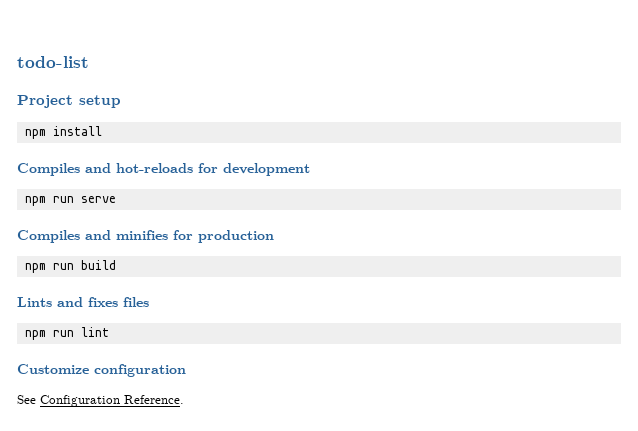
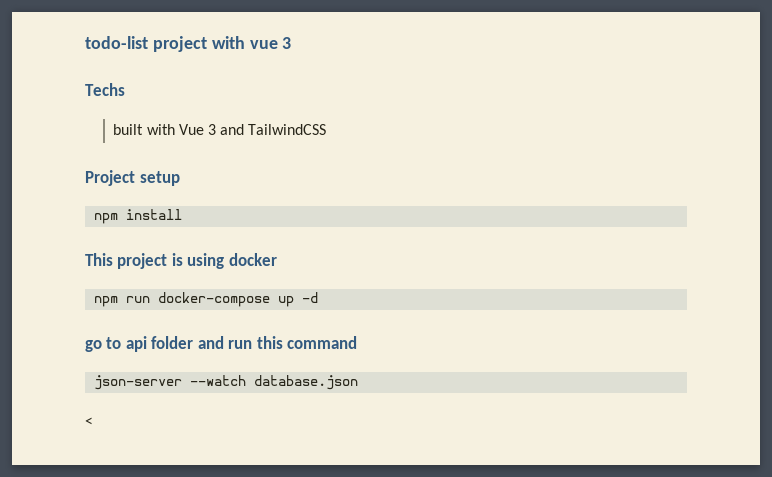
- todo-list
+ todo-list project with vue 3
+ Techs
+ built with Vue 3 and TailwindCSS
  Project setup
  npm install
- Compiles and hot-reloads for development
- npm run serve
- Compiles and minifies for production
- npm run build
- Lints and fixes files
- npm run lint
- Customize configuration
- See Configuration Reference.
+ This project is using docker
+ npm run docker-compose up -d
+ go to api folder and run this command
+ json-server --watch database.json
+ <

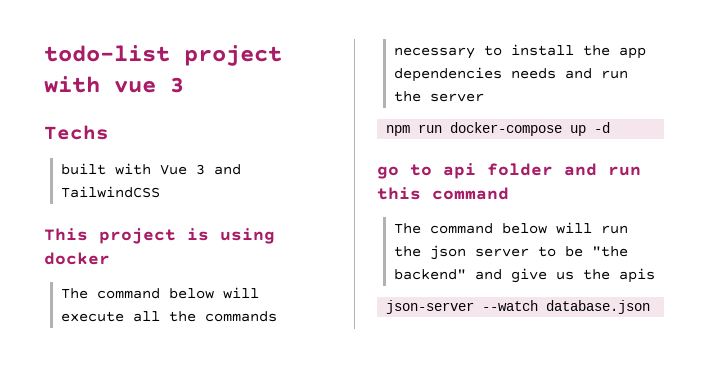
- Project setup
- npm install
+ The command below will execute all the commands necessary to install the app dependencies needs and run the server
+ The command below will run the json server to be "the backend" and give us the apis
- <

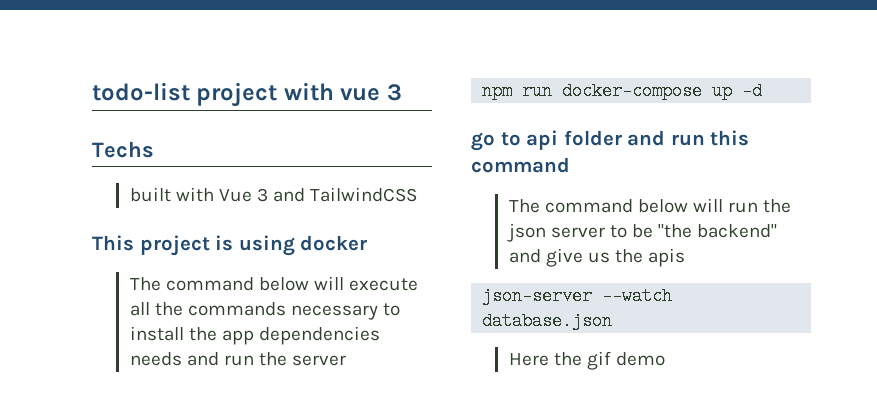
+ Here the gif demo

